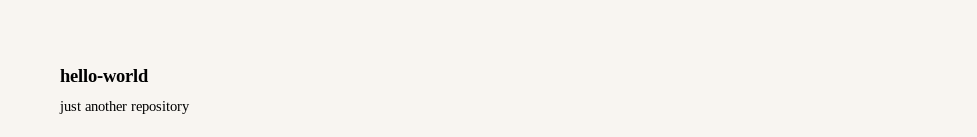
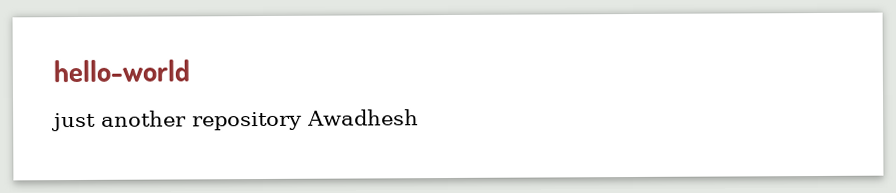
- just another repository
+ just another repository Awadhesh

